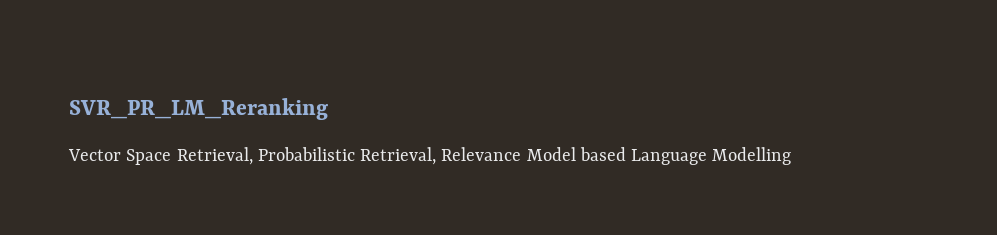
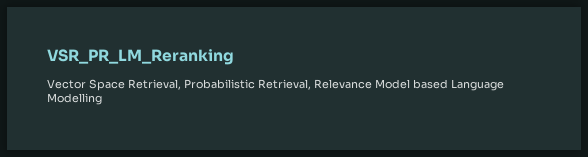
- SVR_PR_LM_Reranking
+ VSR_PR_LM_Reranking

